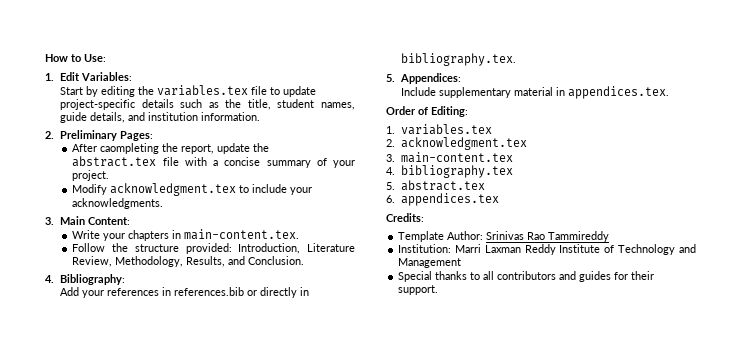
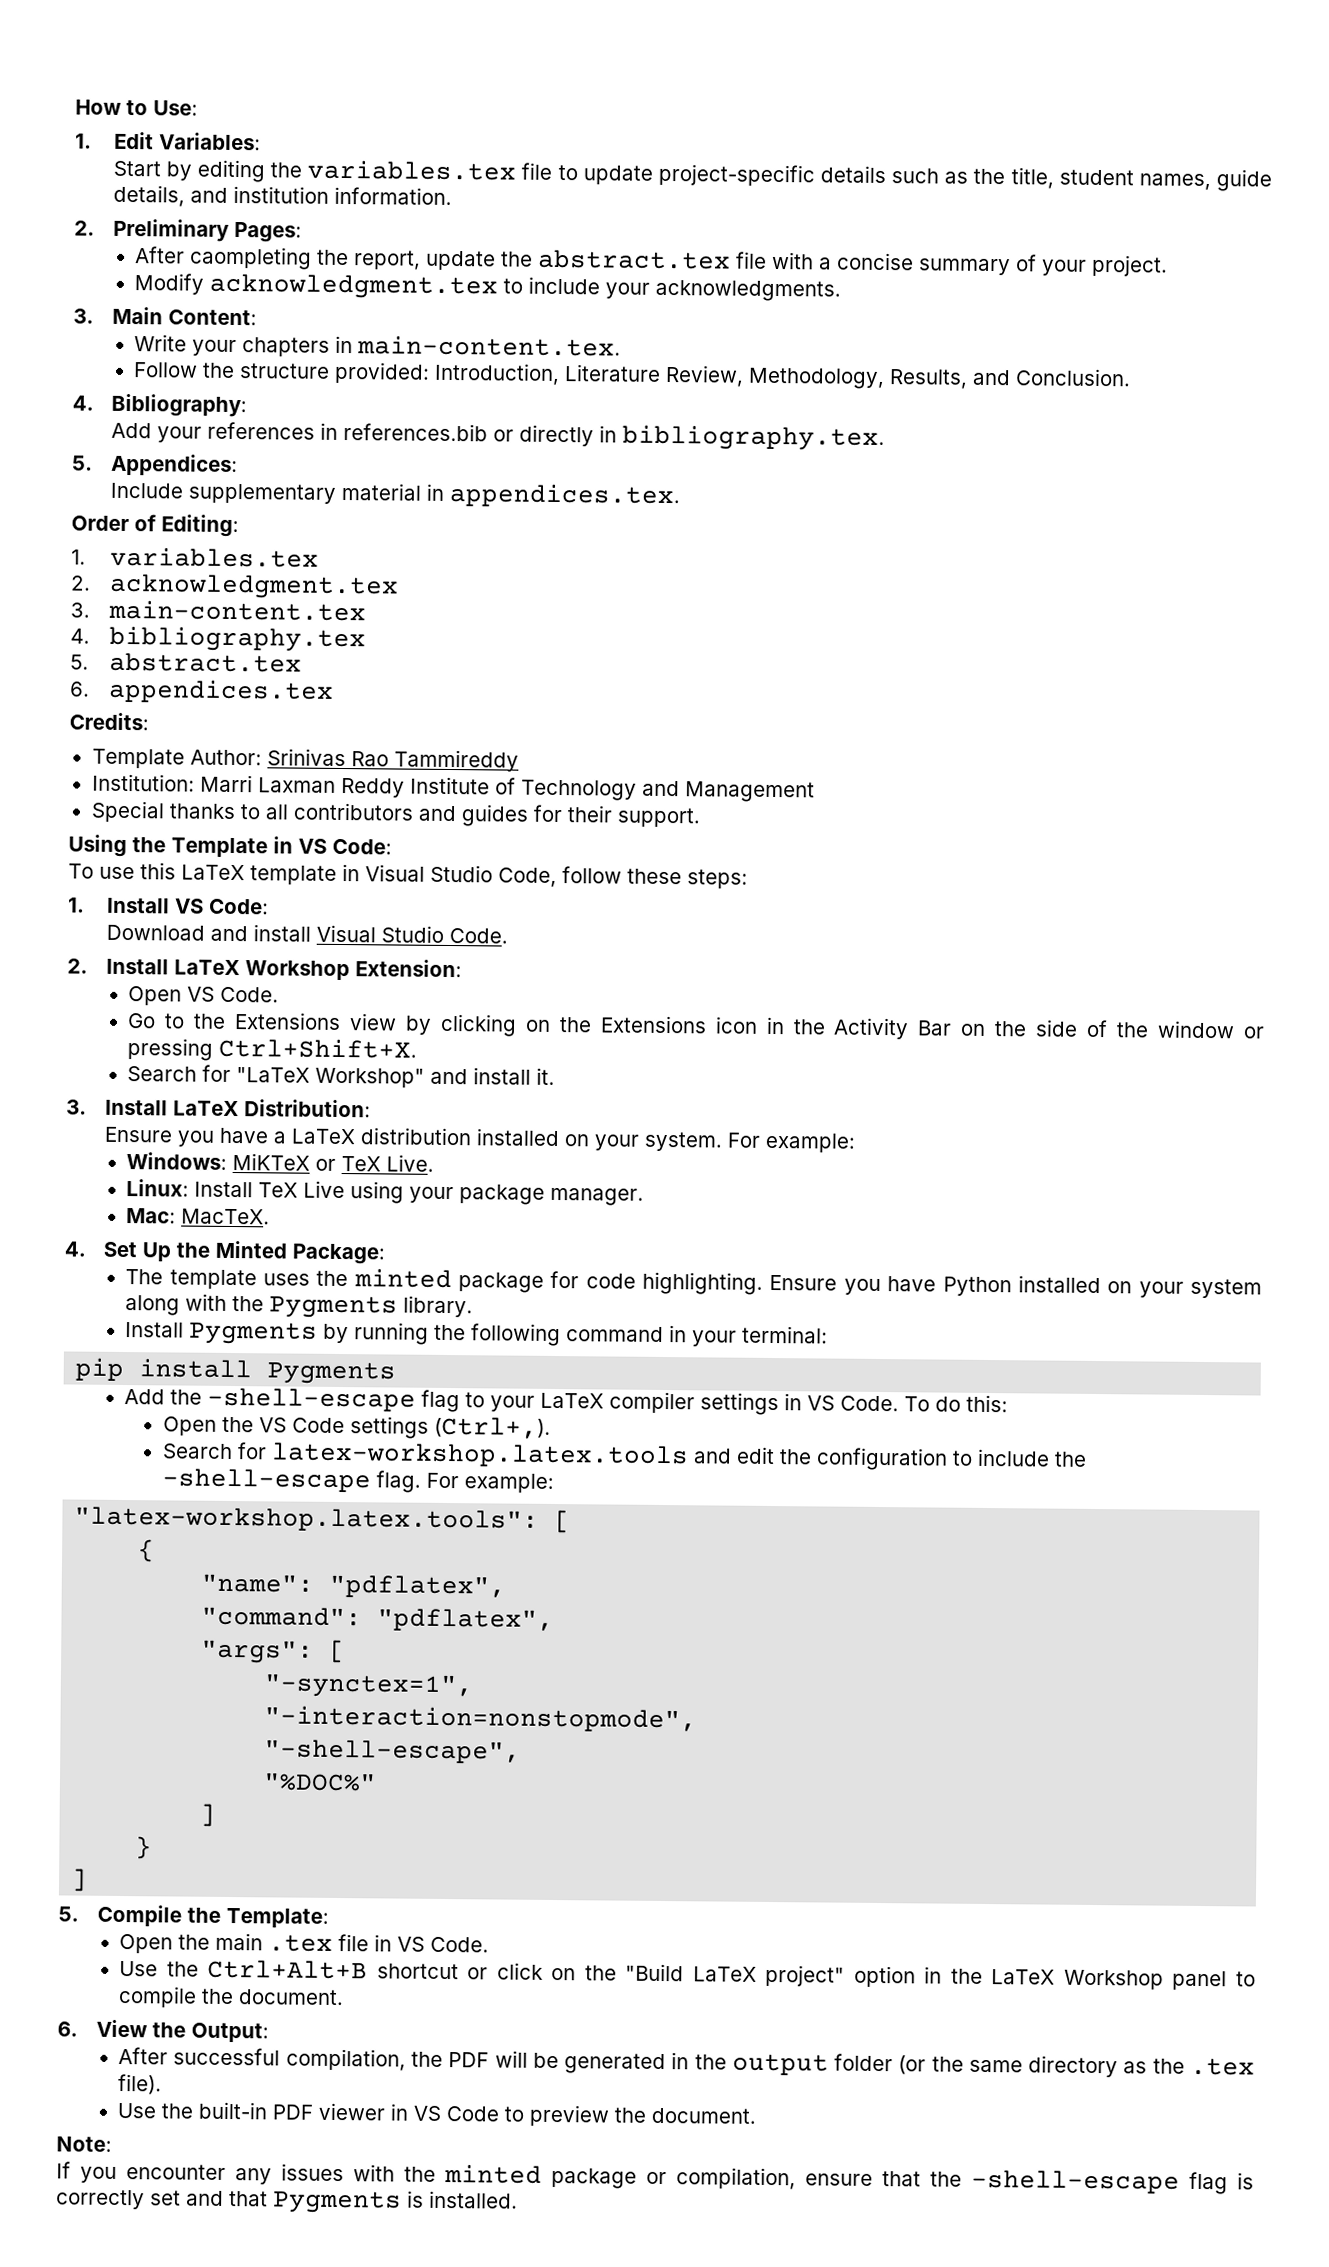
+ Using the Template in VS Code:
+ To use this LaTeX template in Visual Studio Code, follow these steps:
+ 1. Install VS Code:
+ Download and install Visual Studio Code.
+ 2. Install LaTeX Workshop Extension:
+ Open VS Code.
+ Go to the Extensions view by clicking on the Extensions icon in the Activity Bar on the side of the window or pressing Ctrl+Shift+X.
+ Search for "LaTeX Workshop" and install it.
+ 3. Install LaTeX Distribution:
+ Ensure you have a LaTeX distribution installed on your system. For example:
+ Windows: MiKTeX or TeX Live.
+ Linux: Install TeX Live using your package manager.
+ Mac: MacTeX.
+ 4. Set Up the Minted Package:
+ The template uses the minted package for code highlighting. Ensure you have Python installed on your system along with the Pygments library.
+ Install Pygments by running the following command in your terminal:
+ pip install Pygments
+ Add the -shell-escape flag to your LaTeX compiler settings in VS Code. To do this:
+ Open the VS Code settings (Ctrl+,).
+ Search for latex-workshop.latex.tools and edit the configuration to include the -shell-escape flag. For example:
+ "latex-workshop.latex.tools": [
+ {
+ "name": "pdflatex",
+ "command": "pdflatex",
+ "args": [
+ "-synctex=1",
+ "-interaction=nonstopmode",
+ "-shell-escape",
+ "%DOC%"
+ ]
+ }
+ ]
+ 5. Compile the Template:
+ Open the main .tex file in VS Code.
+ Use the Ctrl+Alt+B shortcut or click on the "Build LaTeX project" option in the LaTeX Workshop panel to compile the document.
+ 6. View the Output:
+ After successful compilation, the PDF will be generated in the output folder (or the same directory as the .tex file).
+ Use the built-in PDF viewer in VS Code to preview the document.
+ Note:
+ If you encounter any issues with the minted package or compilation, ensure that the -shell-escape flag is correctly set and that Pygments is installed.

